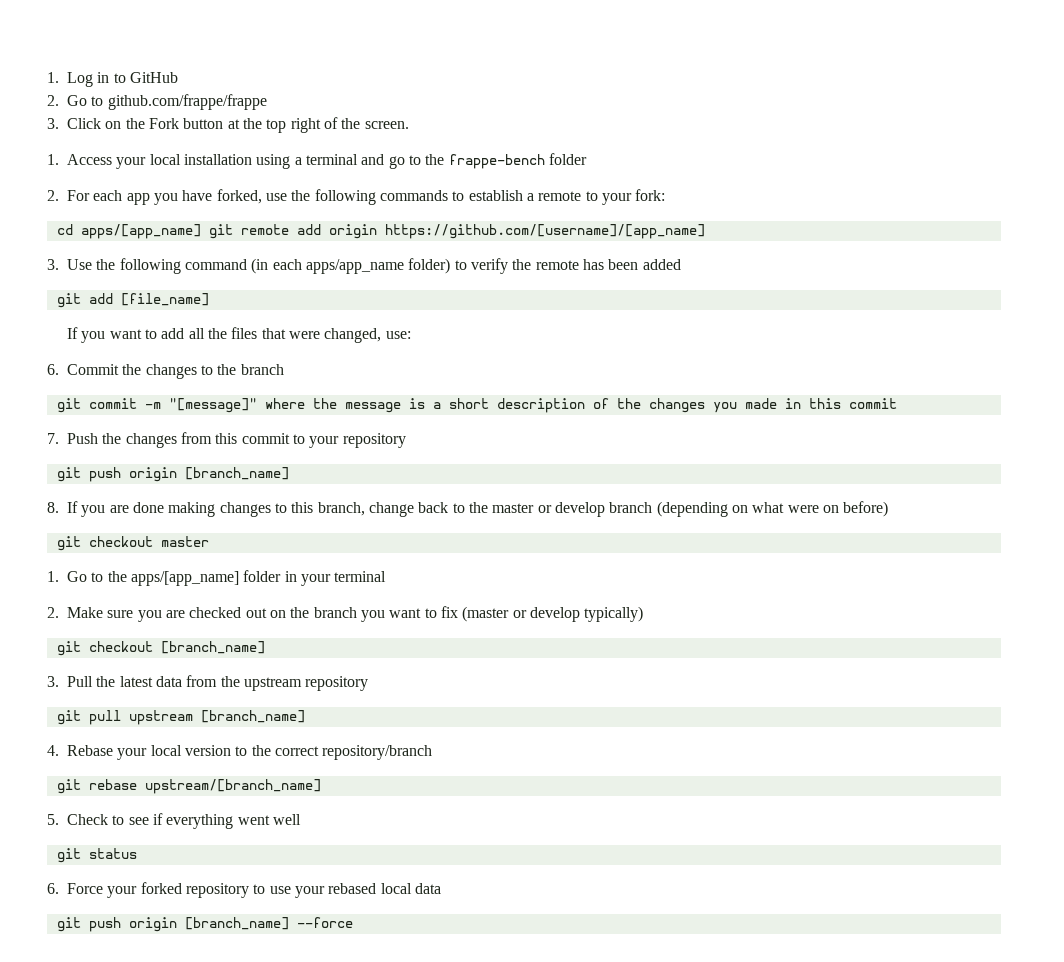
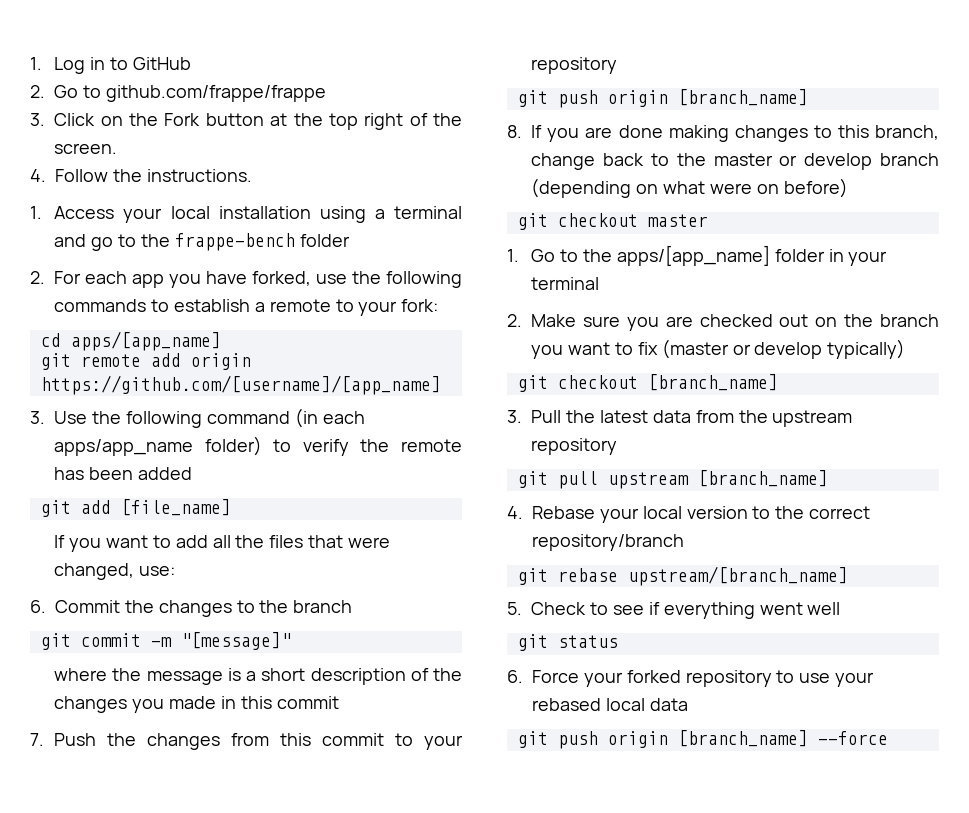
+ 4. Follow the instructions.
- cd apps/[app_name] git remote add origin https://github.com/[username]/[app_name]
+ cd apps/[app_name]
+ git remote add origin https://github.com/[username]/[app_name]
- git commit -m "[message]" where the message is a short description of the changes you made in this commit
+ git commit -m "[message]"
+ where the message is a short description of the changes you made in this commit

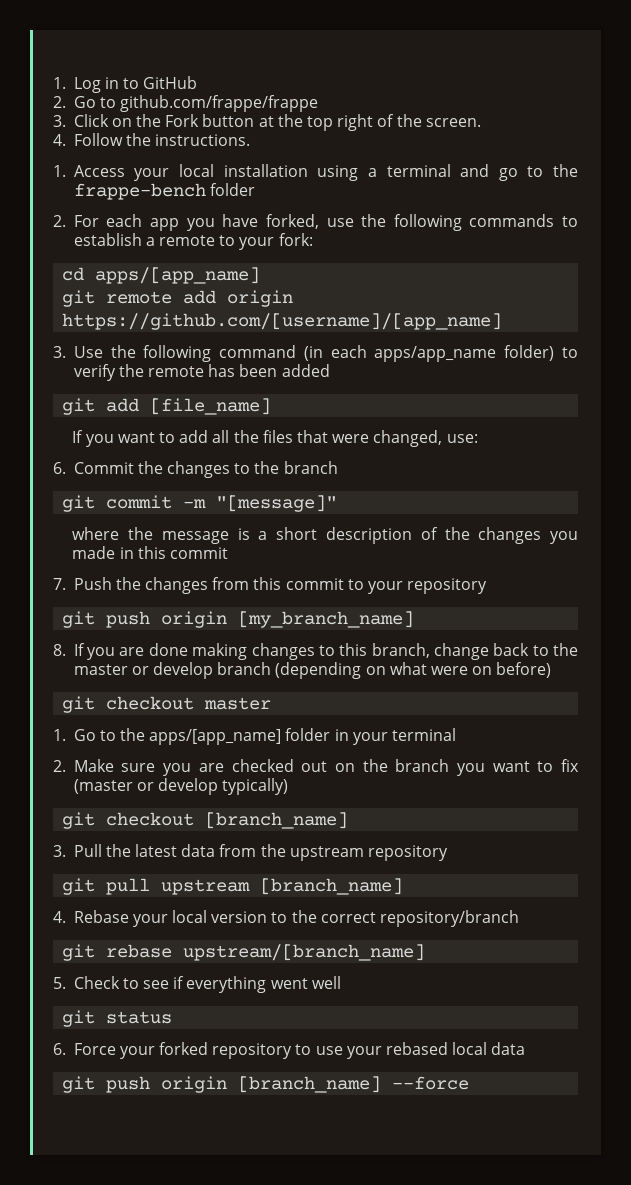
  7. Push the changes from this commit to your repository
- git push origin [branch_name]
+ git push origin [my_branch_name]

